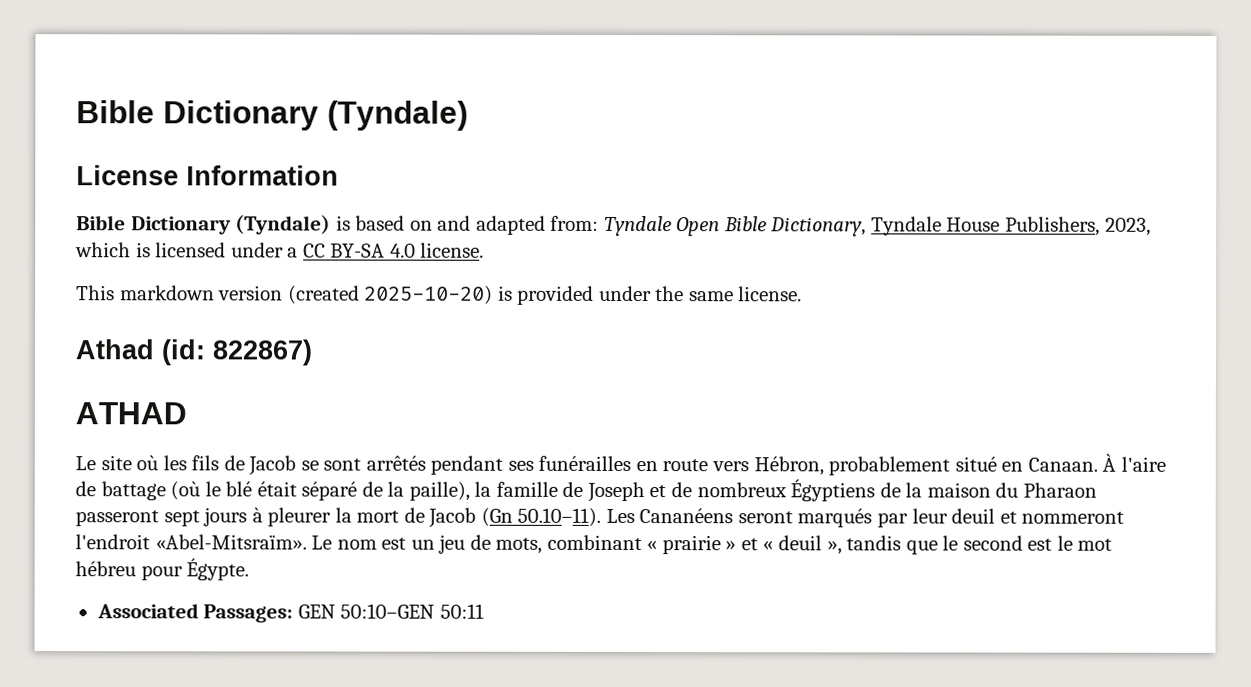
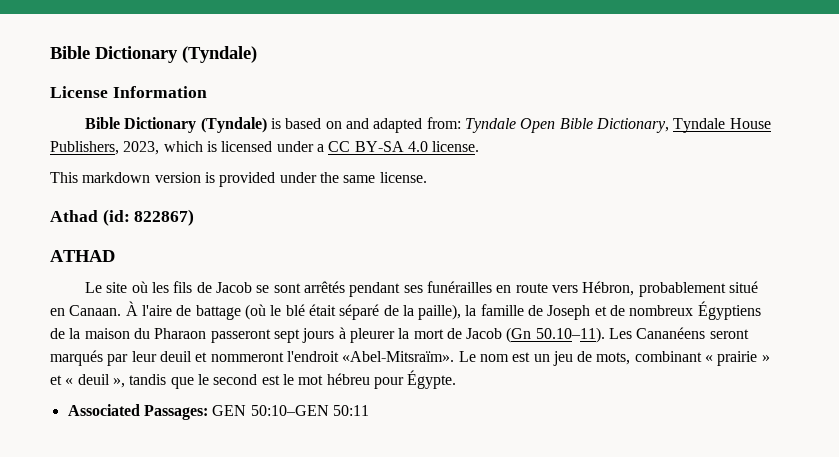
- This markdown version (created 2025-10-20) is provided under the same license.
+ This markdown version is provided under the same license.

